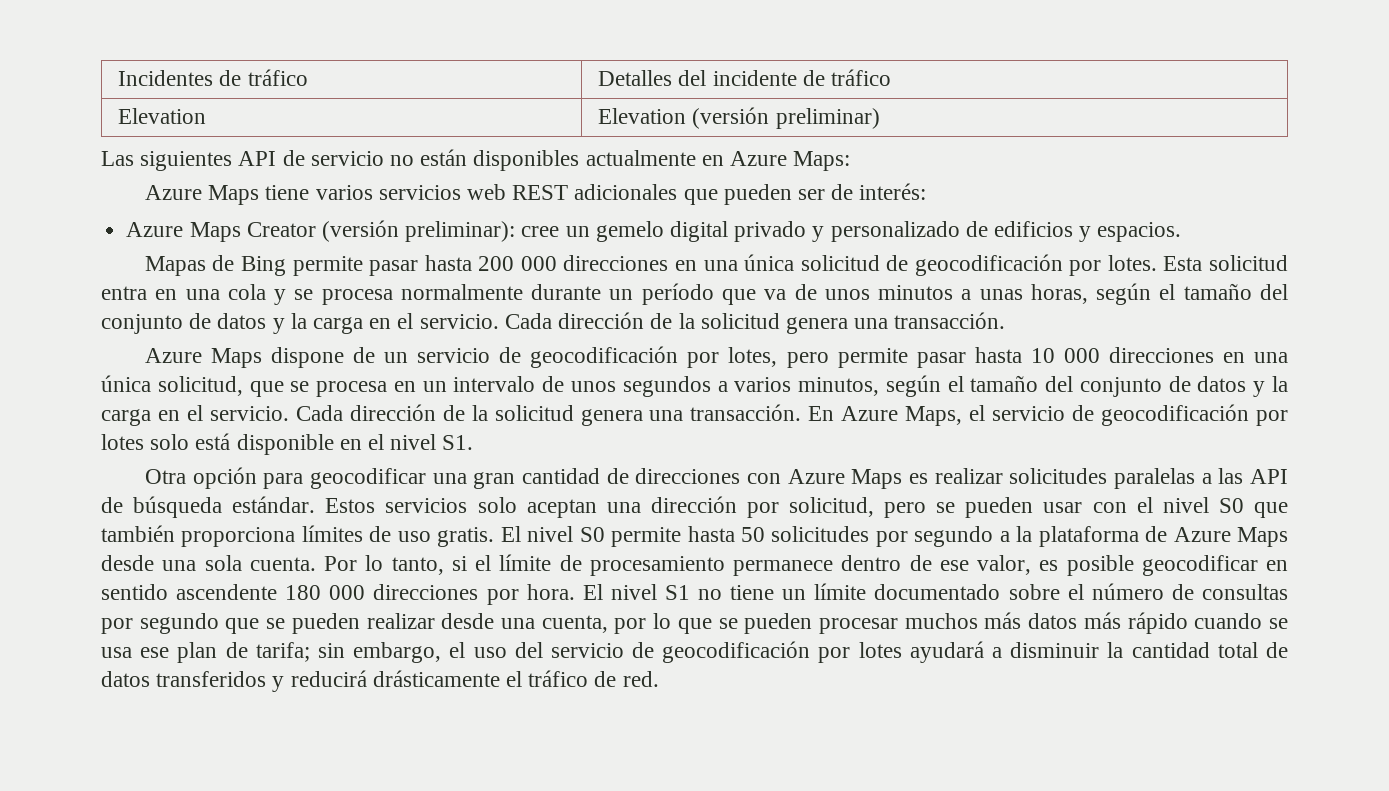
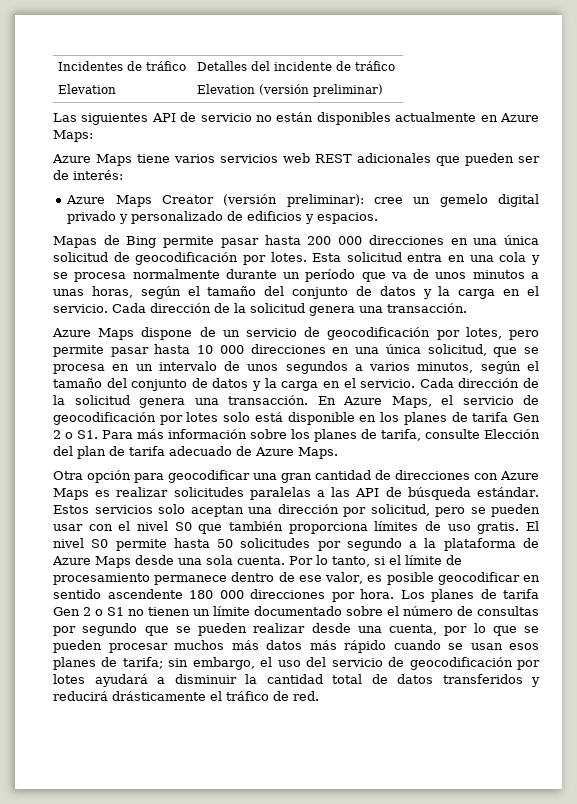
- En Azure Maps, el servicio de geocodificación por lotes solo está disponible en el nivel S1.
+ En Azure Maps, el servicio de geocodificación por lotes solo está disponible en los planes de tarifa Gen 2 o S1. Para más información sobre los planes de tarifa, consulte Elección del plan de tarifa adecuado de Azure Maps.
- El nivel S1 no tiene un límite documentado sobre el número de consultas por segundo que se pueden realizar desde una cuenta, por lo que se pueden procesar muchos más datos más rápido cuando se usa ese plan de tarifa; sin embargo, el uso del servicio de geocodificación por lotes ayudará a disminuir la cantidad total de datos transferidos y reducirá drásticamente el tráfico de red.
+ Los planes de tarifa Gen 2 o S1 no tienen un límite documentado sobre el número de consultas por segundo que se pueden realizar desde una cuenta, por lo que se pueden procesar muchos más datos más rápido cuando se usan esos planes de tarifa; sin embargo, el uso del servicio de geocodificación por lotes ayudará a disminuir la cantidad total de datos transferidos y reducirá drásticamente el tráfico de red.

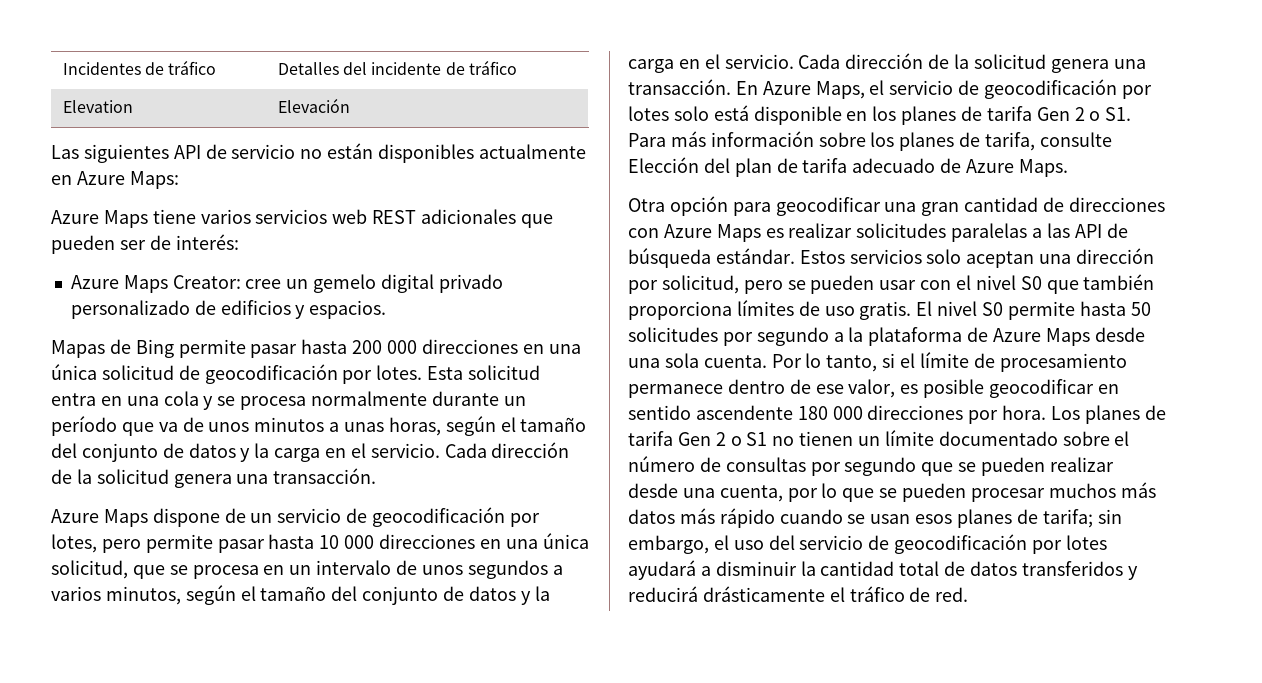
- Elevation | Elevation (versión preliminar)
+ Elevation | Elevación
- Azure Maps Creator (versión preliminar): cree un gemelo digital privado y personalizado de edificios y espacios.
+ Azure Maps Creator: cree un gemelo digital privado personalizado de edificios y espacios.

